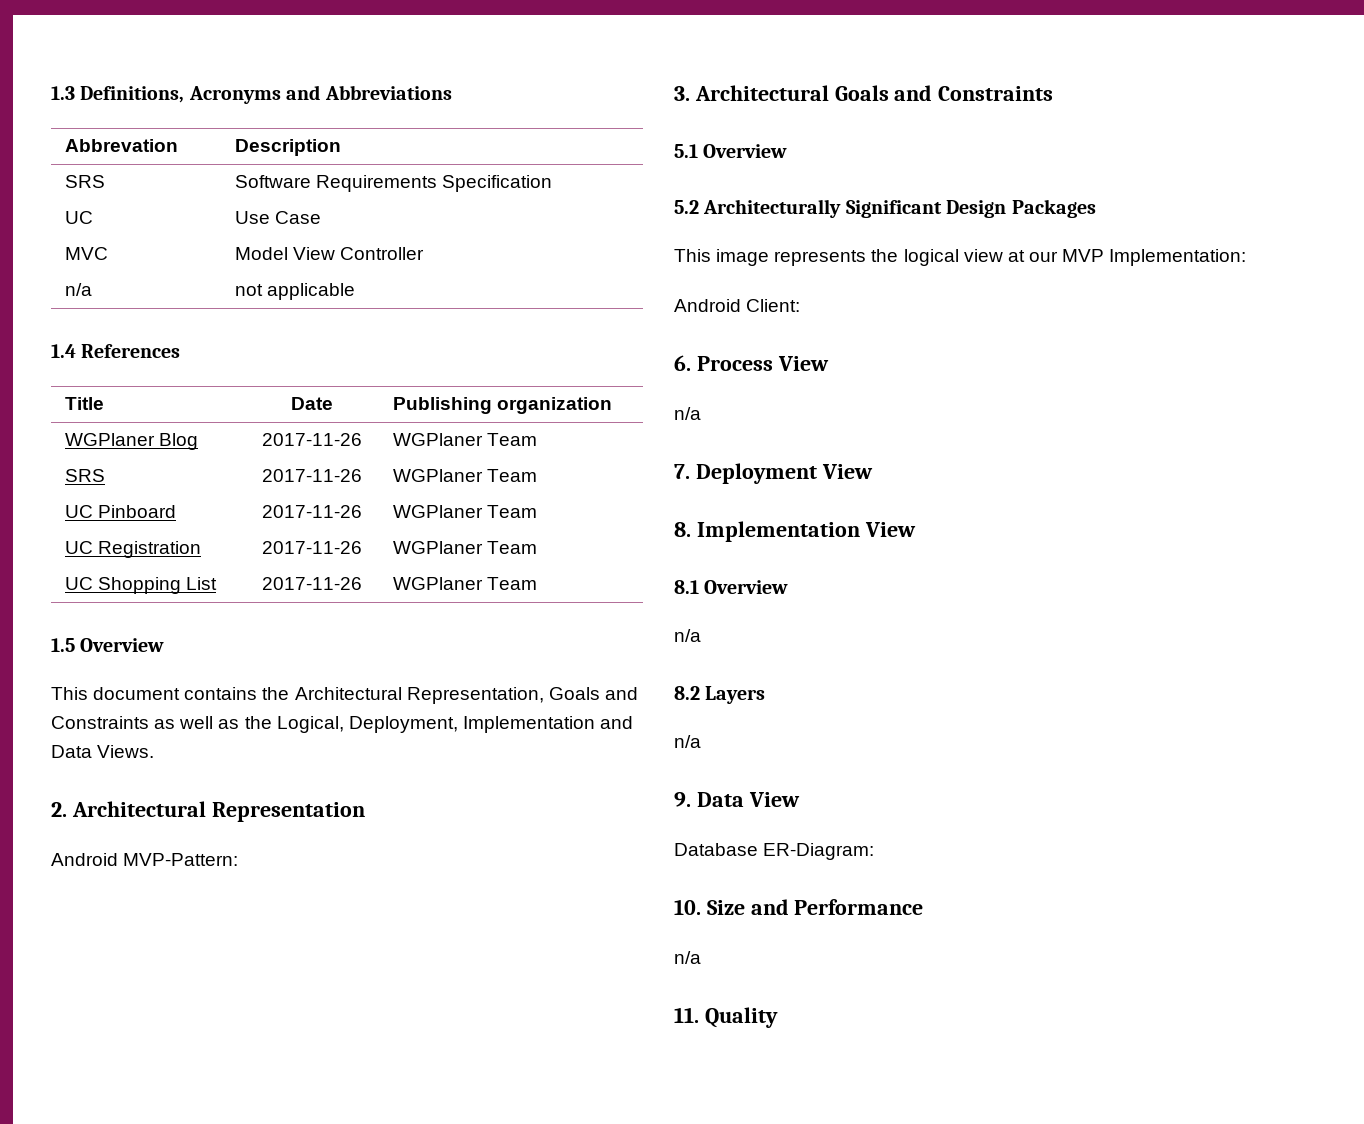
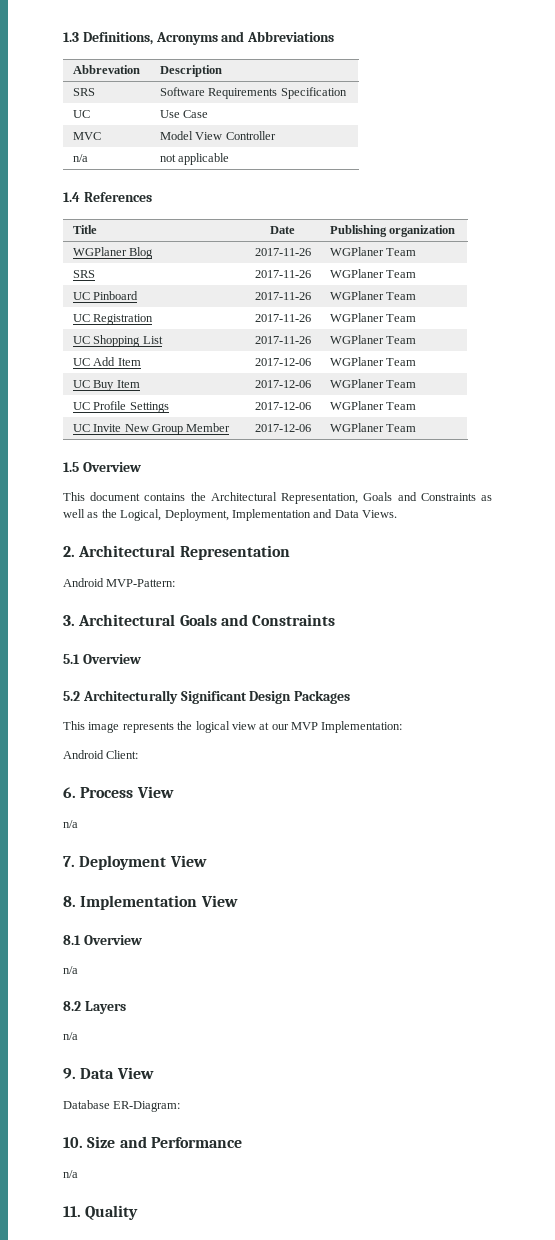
+ UC Add Item | 2017-12-06 | WGPlaner Team
+ UC Buy Item | 2017-12-06 | WGPlaner Team
+ UC Profile Settings | 2017-12-06 | WGPlaner Team
+ UC Invite New Group Member | 2017-12-06 | WGPlaner Team

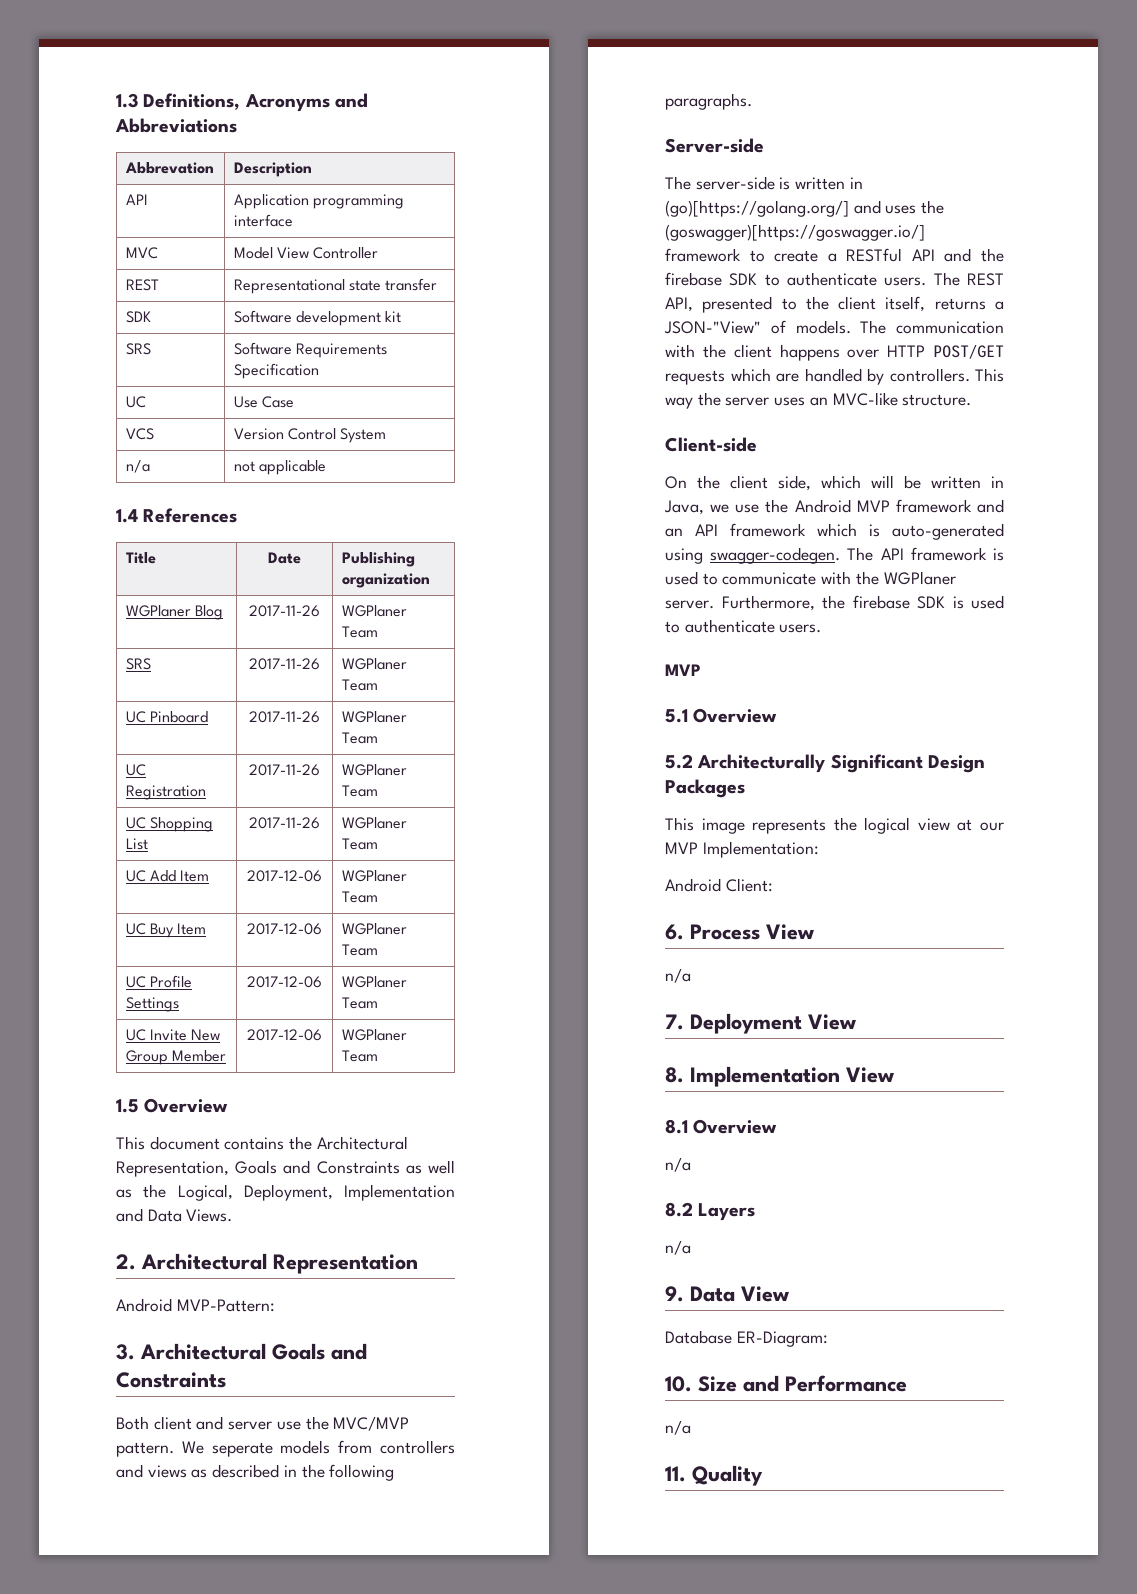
+ API | Application programming interface
+ MVC | Model View Controller
+ REST | Representational state transfer
+ SDK | Software development kit
- MVC | Model View Controller
+ VCS | Version Control System
+ Both client and server use the MVC/MVP pattern. We seperate models from controllers and views as described in the following paragraphs.
+ Server-side
+ The server-side is written in (go)[https://golang.org/] and uses the (goswagger)[https://goswagger.io/] framework to create a RESTful API and the firebase SDK to authenticate users. The REST API, presented to the client itself, returns a JSON-"View" of models. The communication with the client happens over HTTP POST/GET requests which are handled by controllers. This way the server uses an MVC-like structure.
+ Client-side
+ On the client side, which will be written in Java, we use the Android MVP framework and an API framework which is auto-generated using swagger-codegen. The API framework is used to communicate with the WGPlaner server. Furthermore, the firebase SDK is used to authenticate users.
+ MVP

